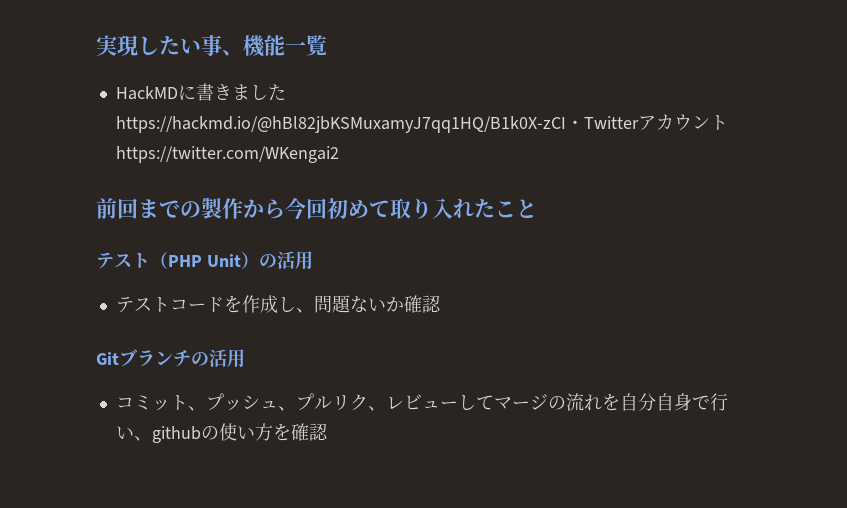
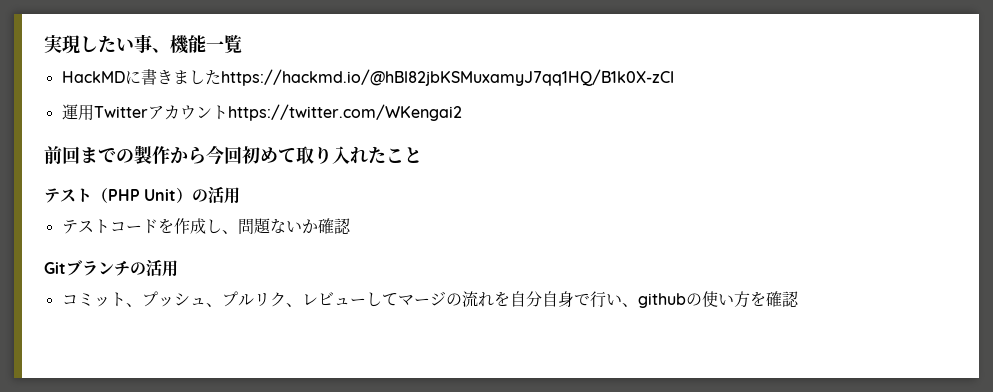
- HackMDに書きましたhttps://hackmd.io/@hBl82jbKSMuxamyJ7qq1HQ/B1k0X-zCI・Twitterアカウントhttps://twitter.com/WKengai2
+ HackMDに書きましたhttps://hackmd.io/@hBl82jbKSMuxamyJ7qq1HQ/B1k0X-zCI
+ 運用Twitterアカウントhttps://twitter.com/WKengai2

